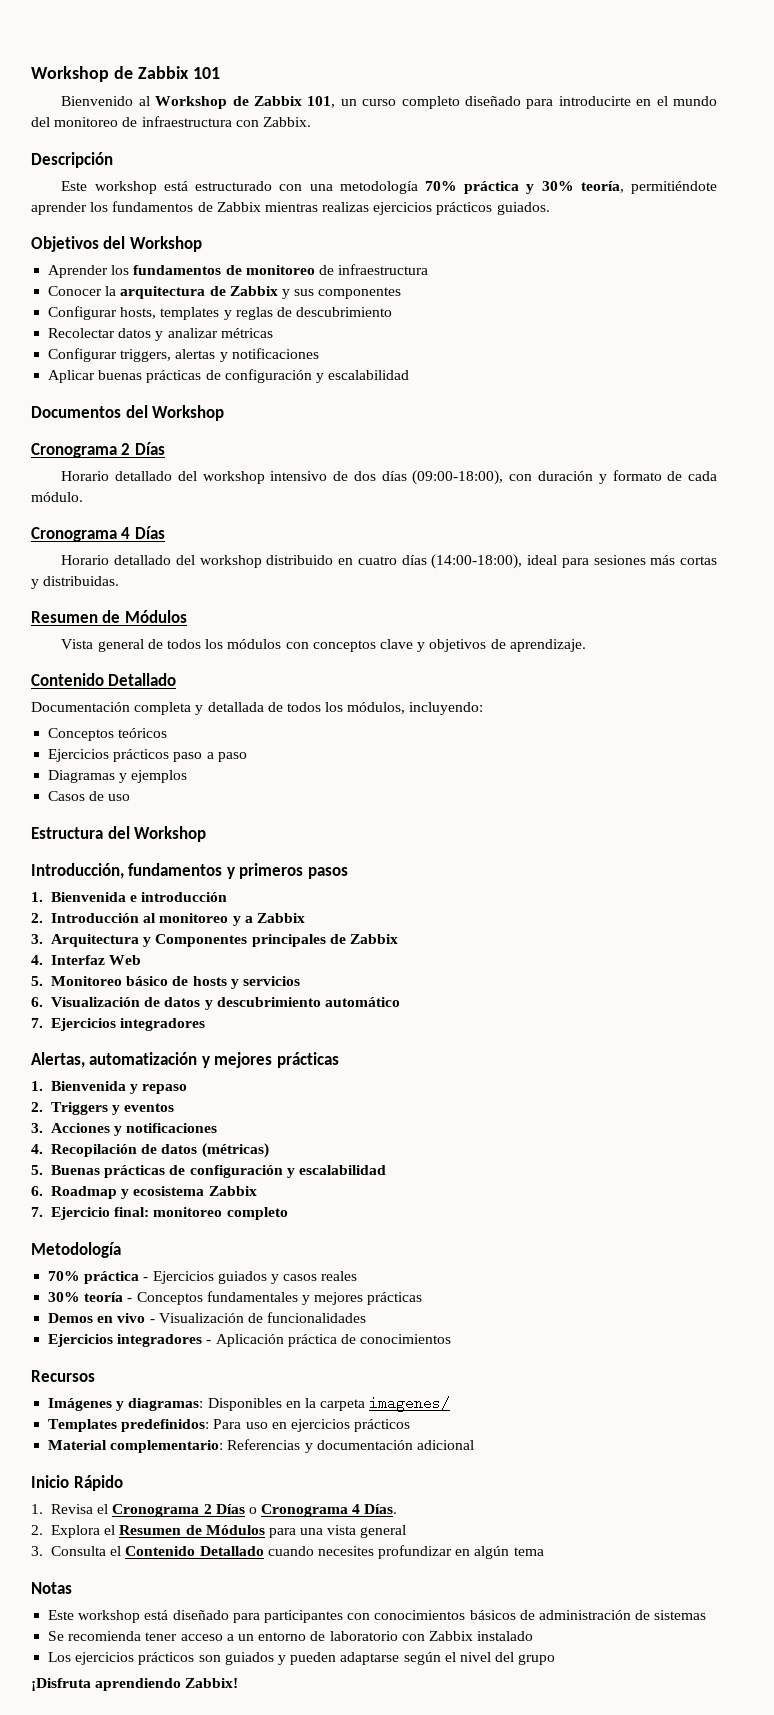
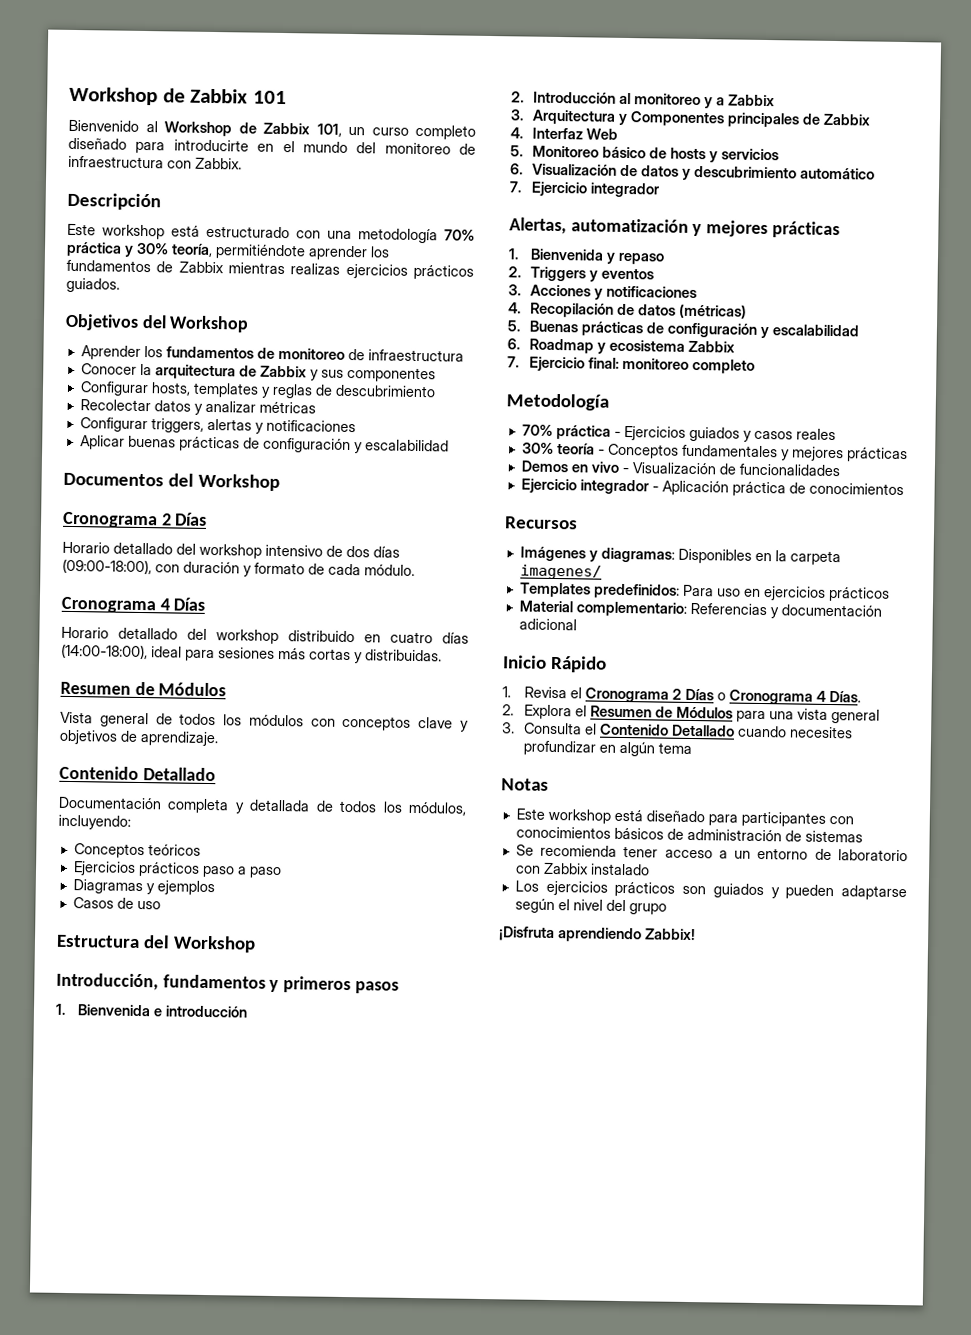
- 7. Ejercicios integradores
+ 7. Ejercicio integrador
- Ejercicios integradores - Aplicación práctica de conocimientos
+ Ejercicio integrador - Aplicación práctica de conocimientos

